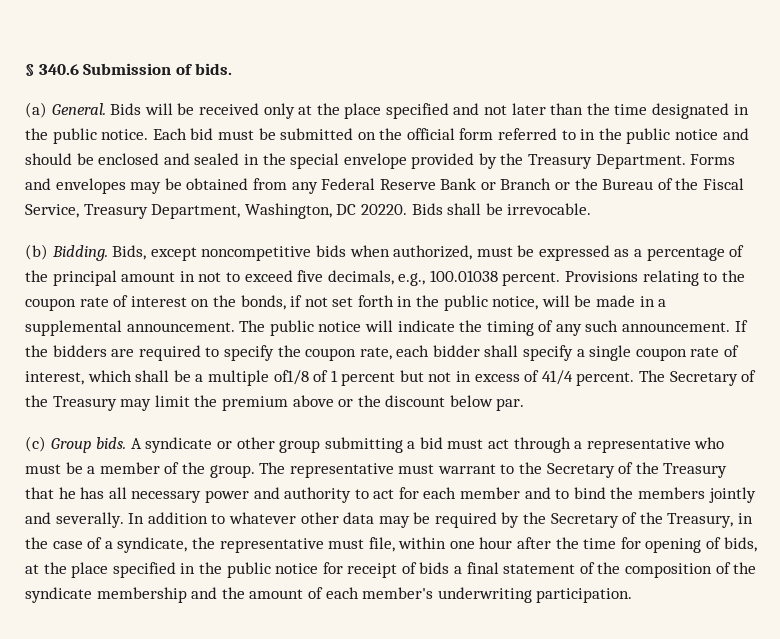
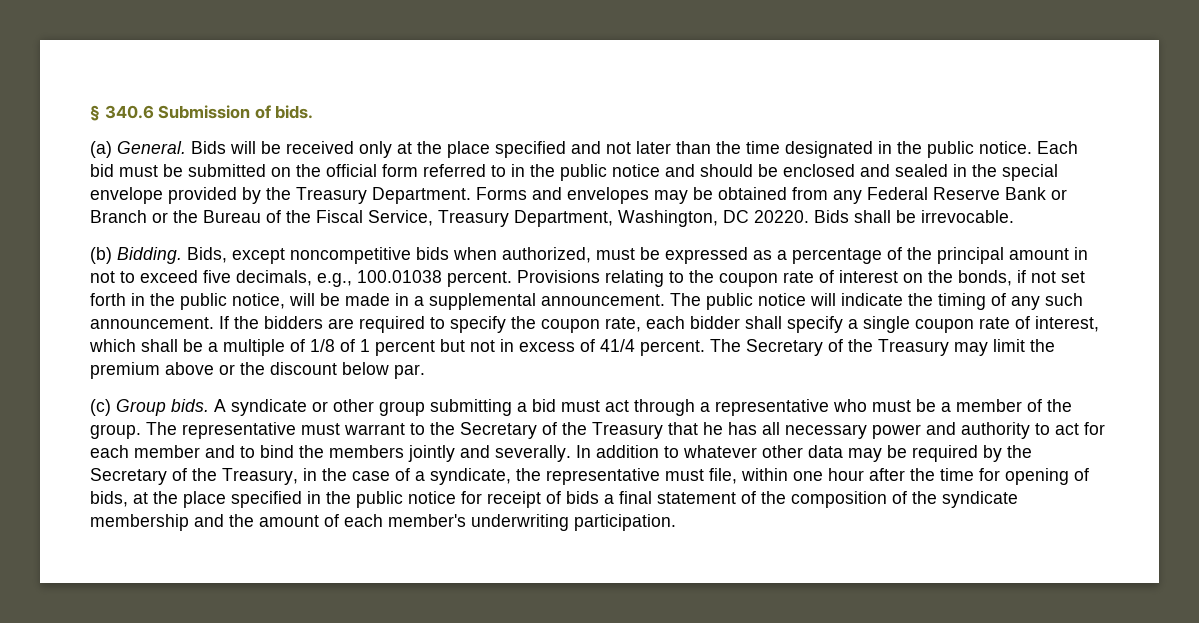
- If the bidders are required to specify the coupon rate, each bidder shall specify a single coupon rate of interest, which shall be a multiple of1/8 of 1 percent but not in excess of 41/4 percent.
+ If the bidders are required to specify the coupon rate, each bidder shall specify a single coupon rate of interest, which shall be a multiple of 1/8 of 1 percent but not in excess of 41/4 percent.

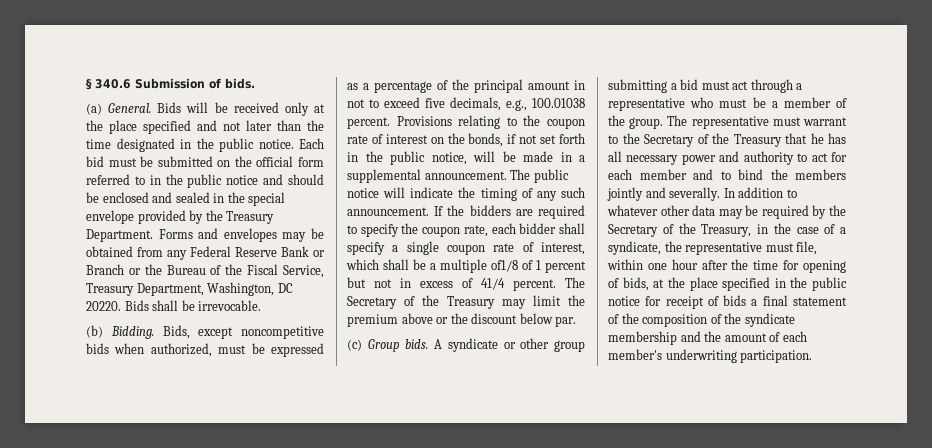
- If the bidders are required to specify the coupon rate, each bidder shall specify a single coupon rate of interest, which shall be a multiple of 1/8 of 1 percent but not in excess of 41/4 percent.
+ If the bidders are required to specify the coupon rate, each bidder shall specify a single coupon rate of interest, which shall be a multiple of1/8 of 1 percent but not in excess of 41/4 percent.

